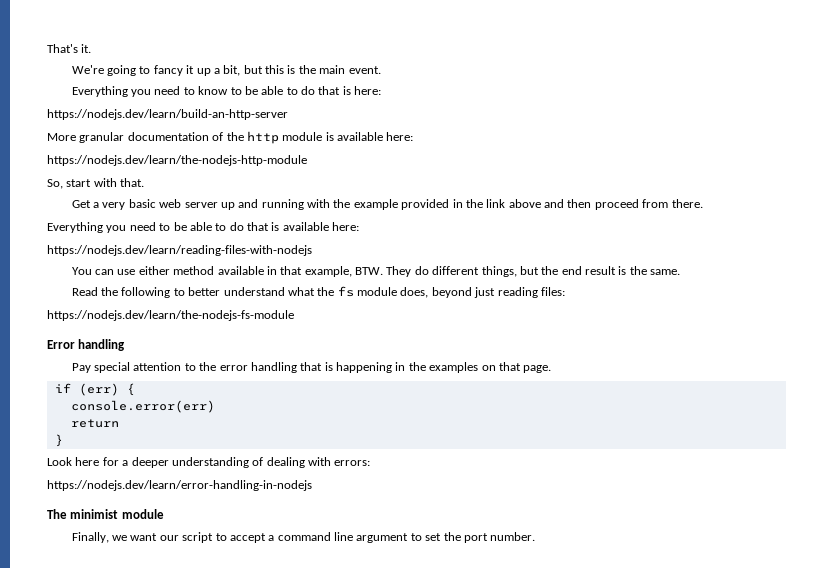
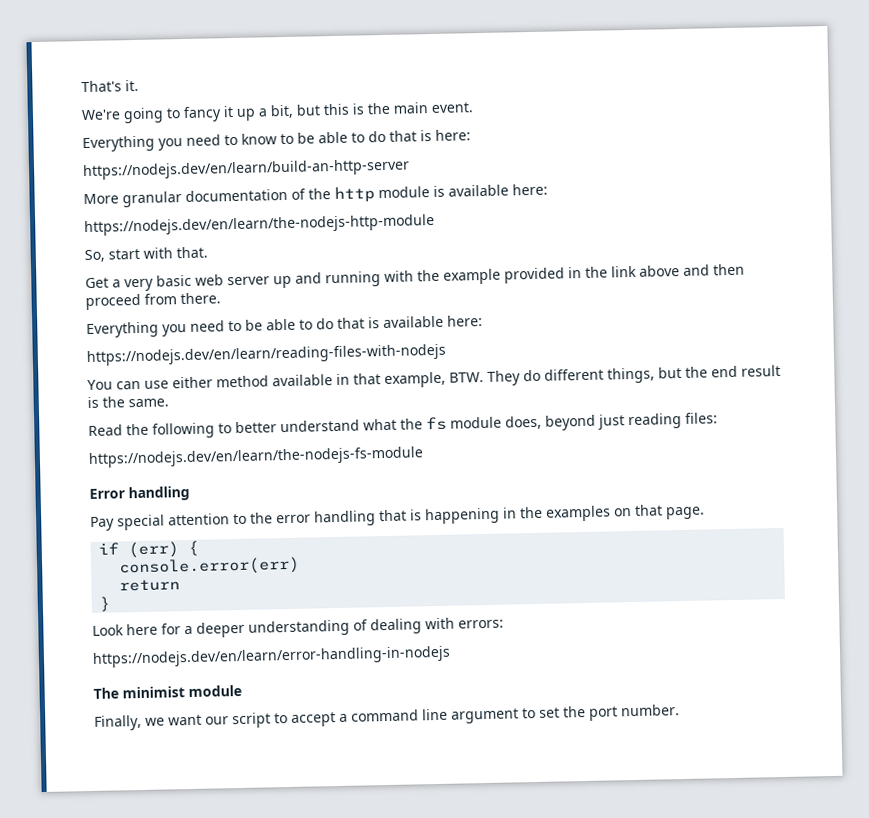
- https://nodejs.dev/learn/build-an-http-server
+ https://nodejs.dev/en/learn/build-an-http-server
- https://nodejs.dev/learn/the-nodejs-http-module
+ https://nodejs.dev/en/learn/the-nodejs-http-module
- https://nodejs.dev/learn/reading-files-with-nodejs
+ https://nodejs.dev/en/learn/reading-files-with-nodejs
- https://nodejs.dev/learn/the-nodejs-fs-module
+ https://nodejs.dev/en/learn/the-nodejs-fs-module
- https://nodejs.dev/learn/error-handling-in-nodejs
+ https://nodejs.dev/en/learn/error-handling-in-nodejs

